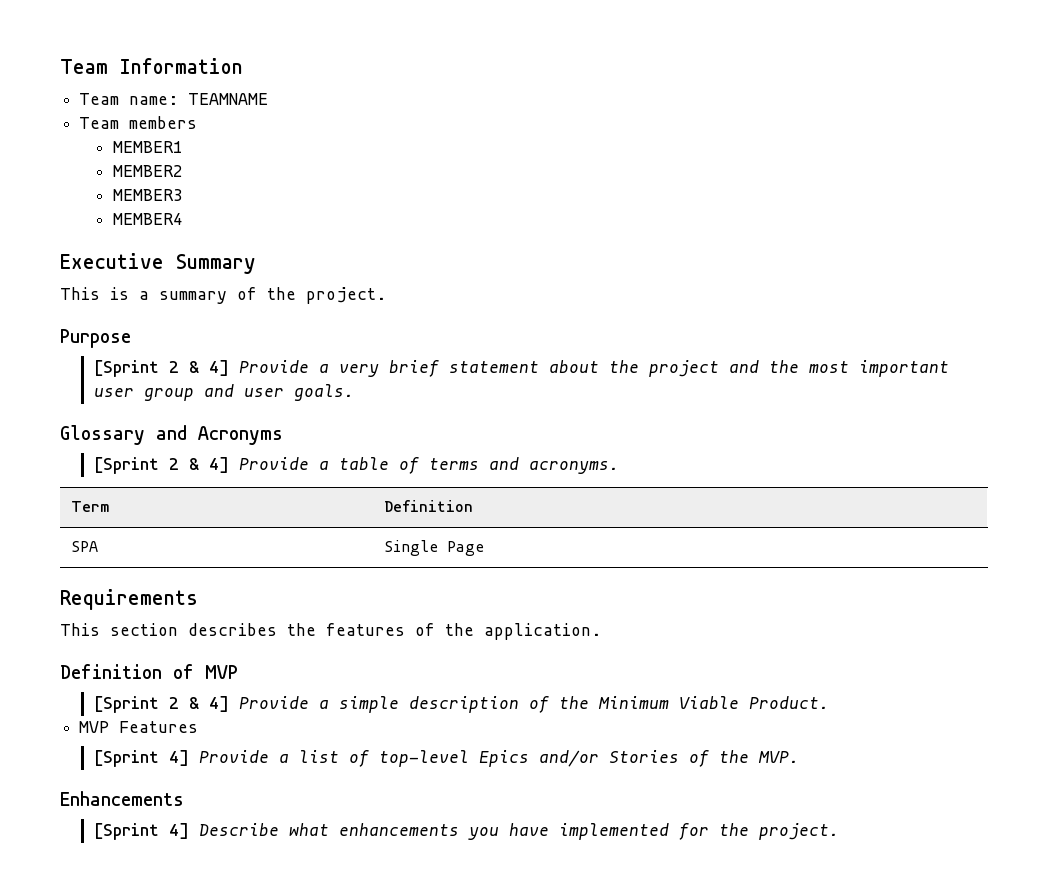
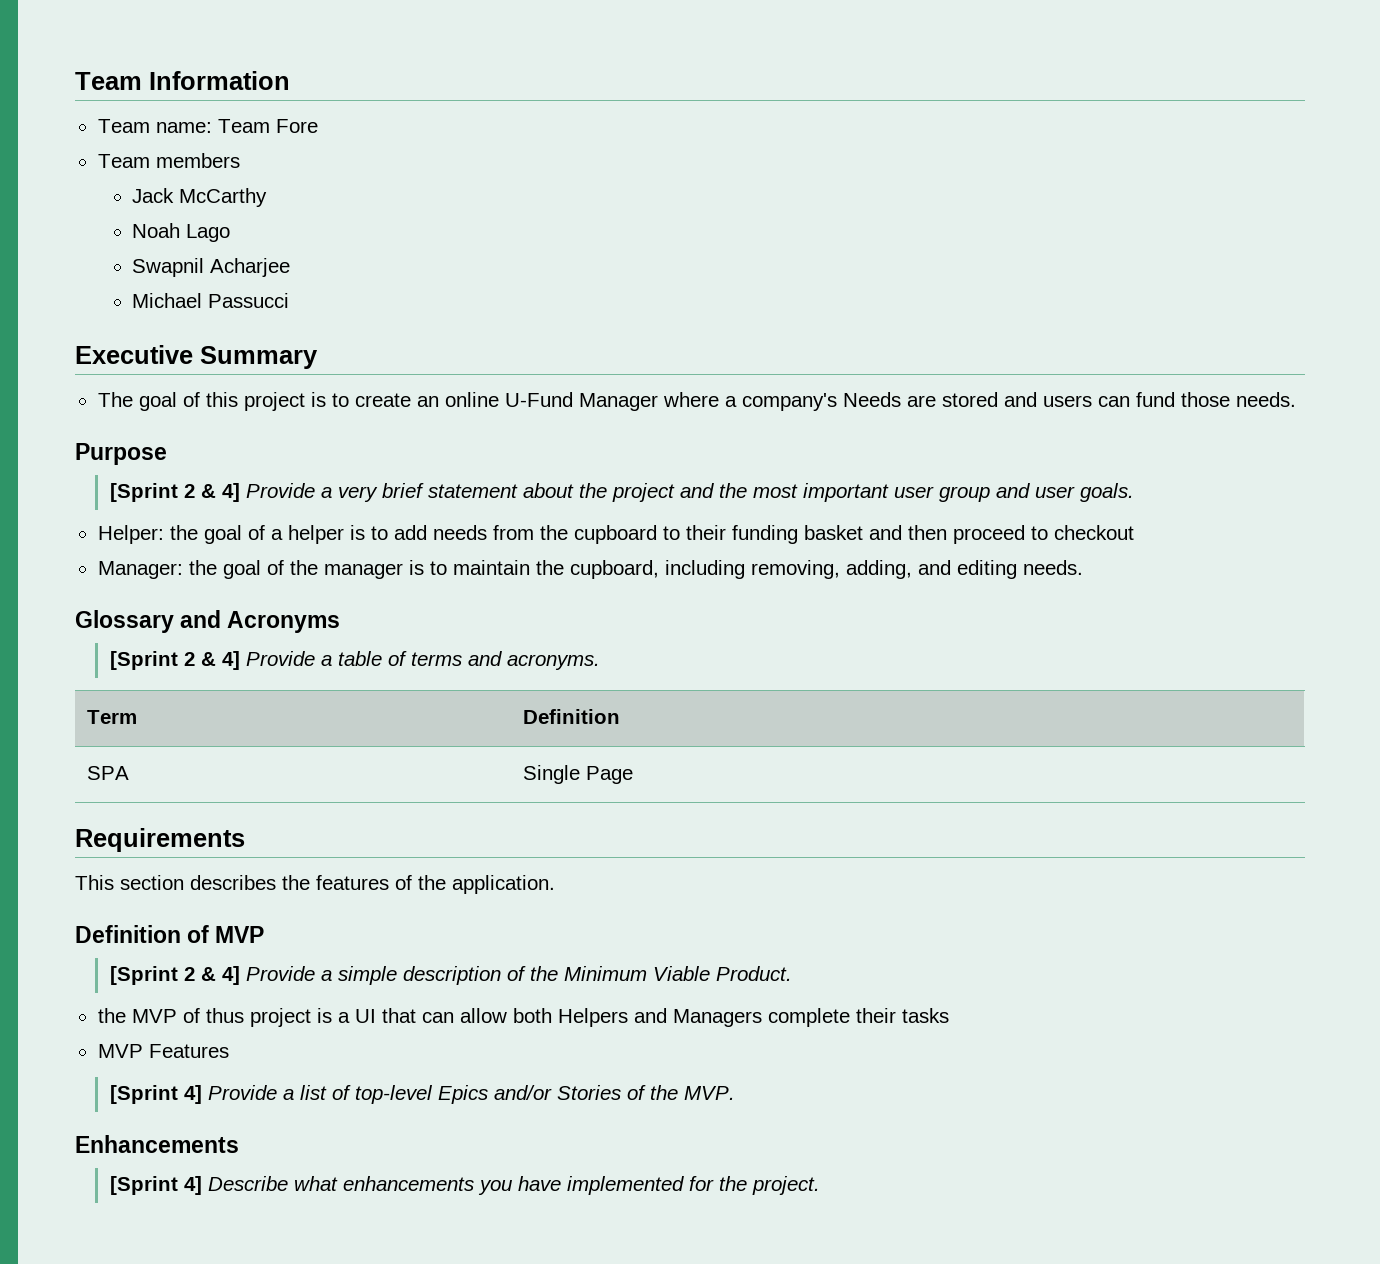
- Team name: TEAMNAME
+ Team name: Team Fore
- MEMBER1
- MEMBER2
- MEMBER3
- MEMBER4
+ Jack McCarthy
+ Noah Lago
+ Swapnil Acharjee
+ Michael Passucci
  Executive Summary
- This is a summary of the project.
+ The goal of this project is to create an online U-Fund Manager where a company's Needs are stored and users can fund those needs.
+ Helper: the goal of a helper is to add needs from the cupboard to their funding basket and then proceed to checkout
+ Manager: the goal of the manager is to maintain the cupboard, including removing, adding, and editing needs.
+ the MVP of thus project is a UI that can allow both Helpers and Managers complete their tasks

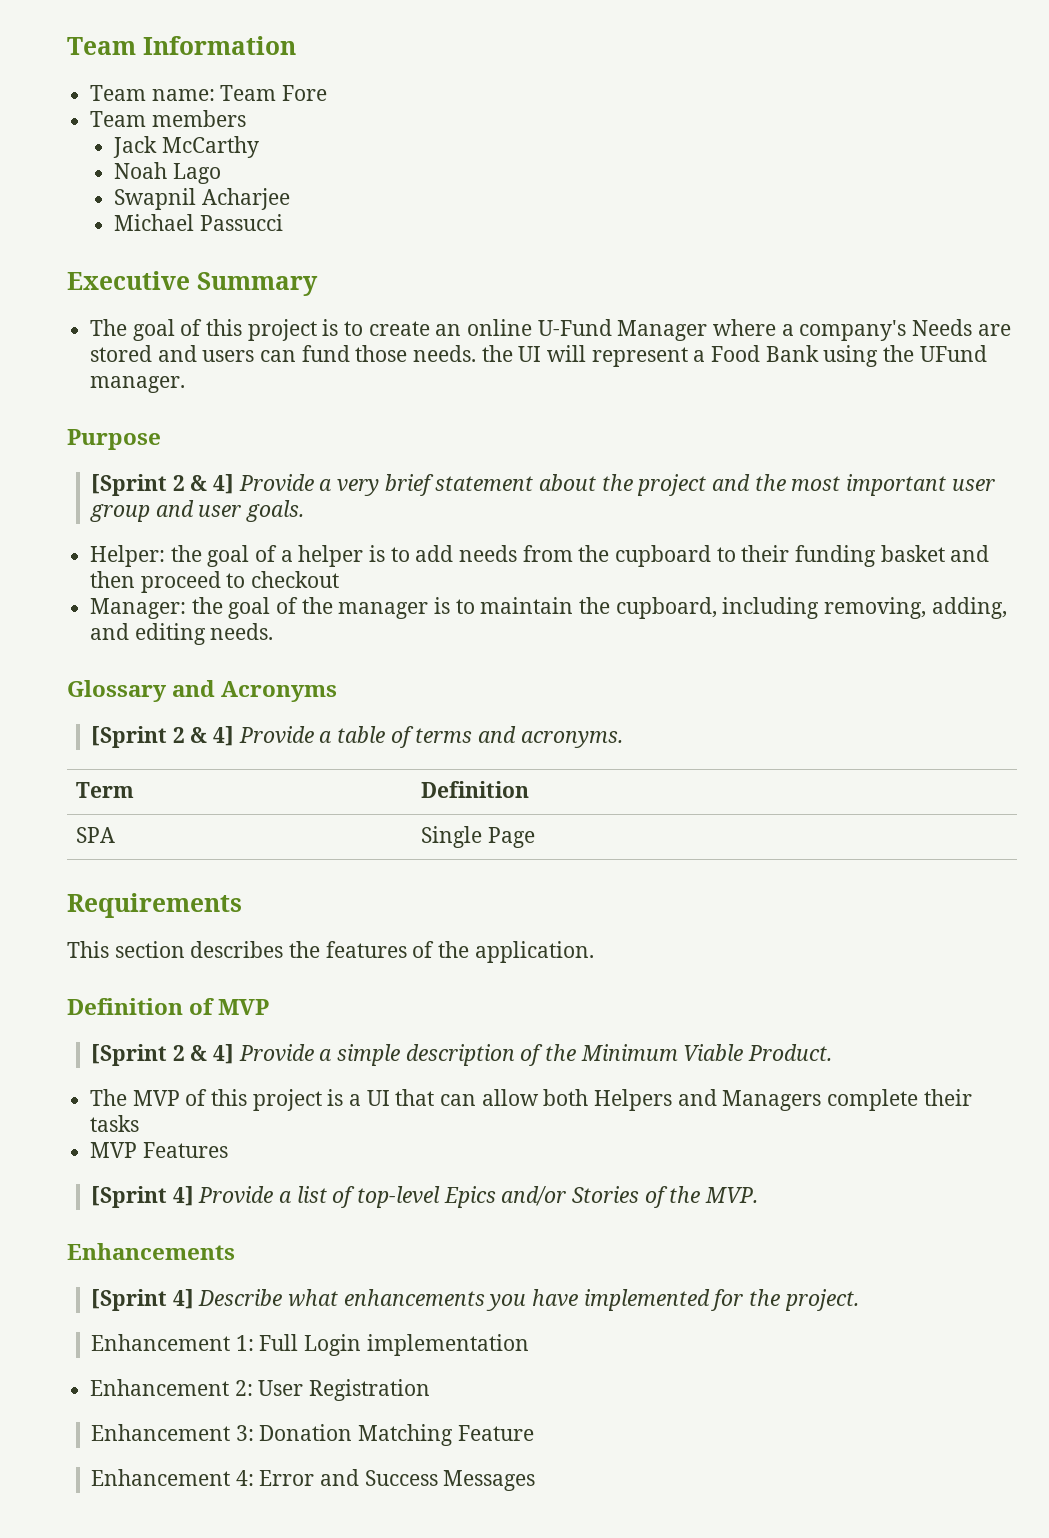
- The goal of this project is to create an online U-Fund Manager where a company's Needs are stored and users can fund those needs.
+ The goal of this project is to create an online U-Fund Manager where a company's Needs are stored and users can fund those needs. the UI will represent a Food Bank using the UFund manager.
- the MVP of thus project is a UI that can allow both Helpers and Managers complete their tasks
+ The MVP of this project is a UI that can allow both Helpers and Managers complete their tasks
+ Enhancement 1: Full Login implementation
+ Enhancement 2: User Registration
+ Enhancement 3: Donation Matching Feature
+ Enhancement 4: Error and Success Messages

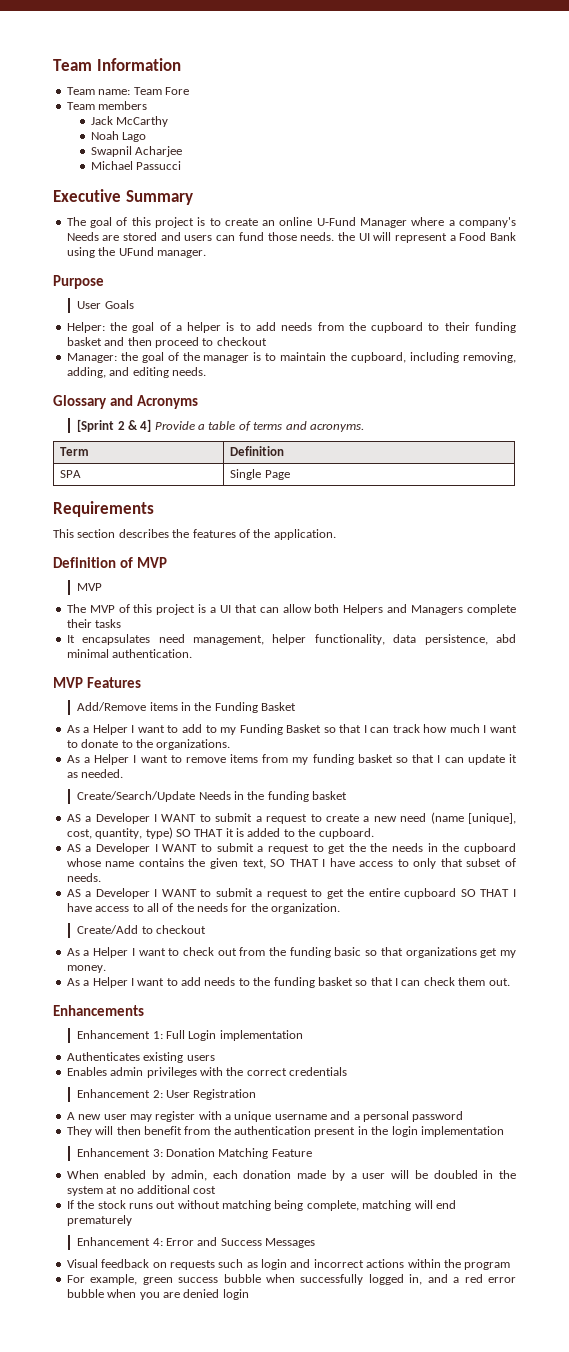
- [Sprint 2 & 4] Provide a very brief statement about the project and the most important user group and user goals.
+ User Goals
  Definition of MVP
- [Sprint 2 & 4] Provide a simple description of the Minimum Viable Product.
+ MVP
+ It encapsulates need management, helper functionality, data persistence, abd minimal authentication.
  MVP Features
- [Sprint 4] Provide a list of top-level Epics and/or Stories of the MVP.
+ Add/Remove items in the Funding Basket
+ As a Helper I want to add to my Funding Basket so that I can track how much I want to donate to the organizations.
+ As a Helper I want to remove items from my funding basket so that I can update it as needed.
+ Create/Search/Update Needs in the funding basket
+ AS a Developer I WANT to submit a request to create a new need (name [unique], cost, quantity, type) SO THAT it is added to the cupboard.
+ AS a Developer I WANT to submit a request to get the the needs in the cupboard whose name contains the given text, SO THAT I have access to only that subset of needs.
+ AS a Developer I WANT to submit a request to get the entire cupboard SO THAT I have access to all of the needs for the organization.
+ Create/Add to checkout
+ As a Helper I want to check out from the funding basic so that organizations get my money.
+ As a Helper I want to add needs to the funding basket so that I can check them out.
  Enhancements
- [Sprint 4] Describe what enhancements you have implemented for the project.
+ Authenticates existing users
+ Enables admin privileges with the correct credentials
  Enhancement 2: User Registration
+ A new user may register with a unique username and a personal password
+ They will then benefit from the authentication present in the login implementation
+ When enabled by admin, each donation made by a user will be doubled in the system at no additional cost
+ If the stock runs out without matching being complete, matching will end prematurely
+ Visual feedback on requests such as login and incorrect actions within the program
+ For example, green success bubble when successfully logged in, and a red error bubble when you are denied login

